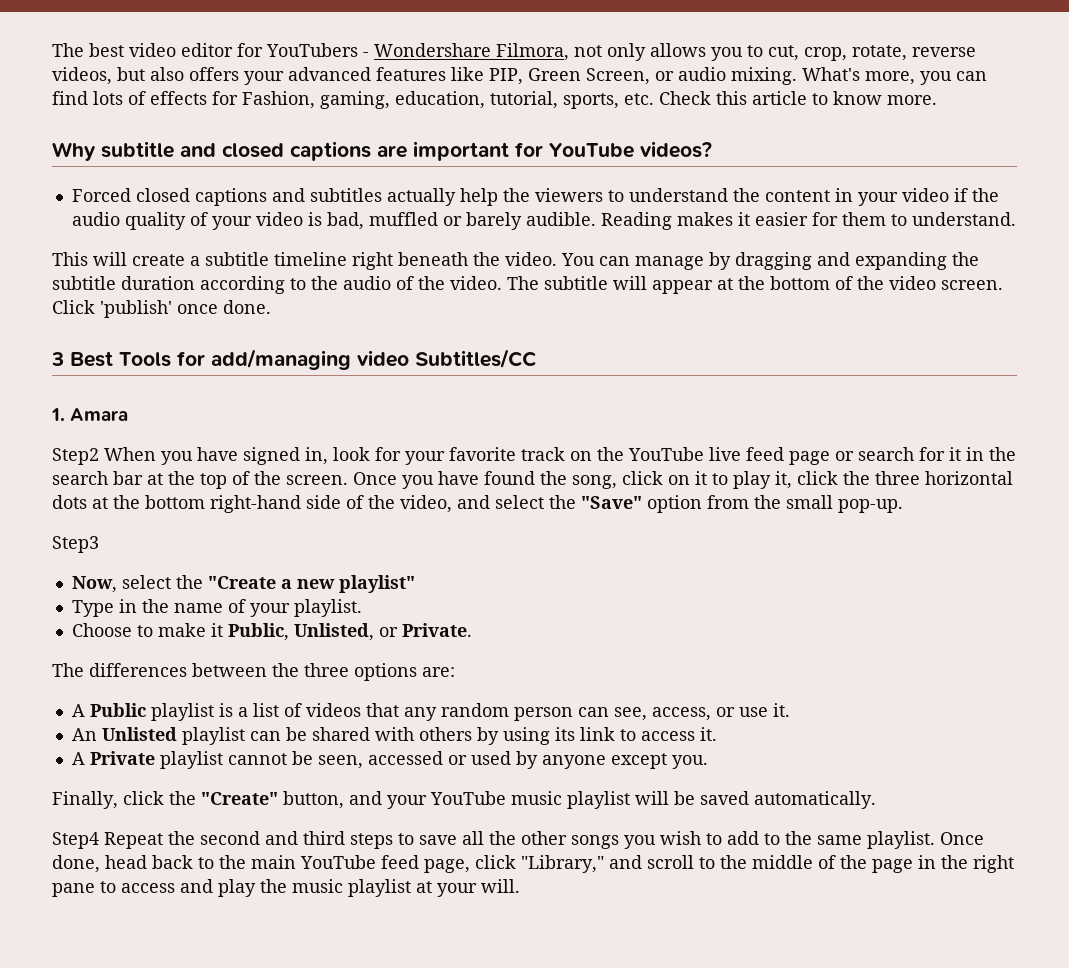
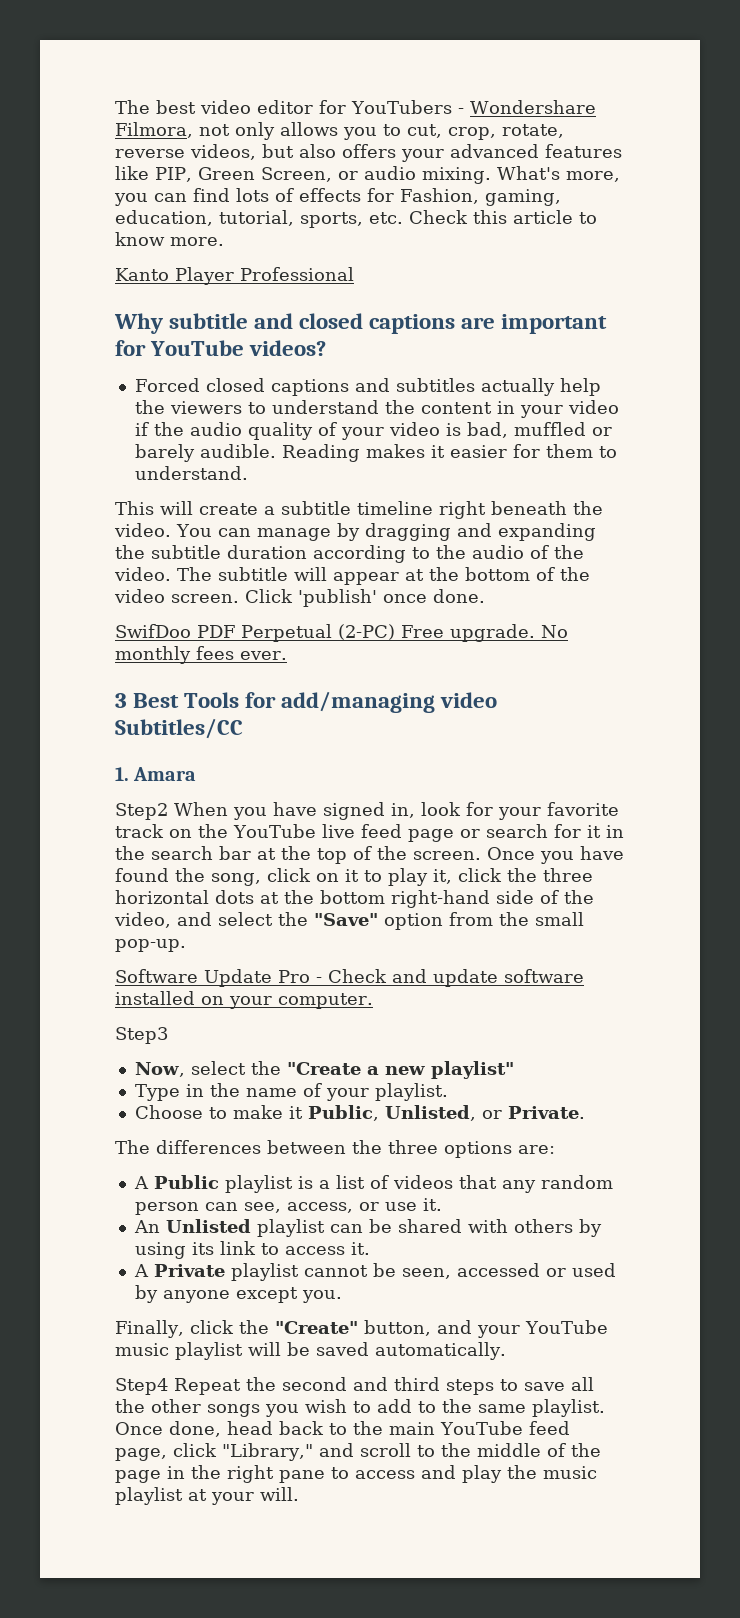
+ Kanto Player Professional
+ SwifDoo PDF Perpetual (2-PC) Free upgrade. No monthly fees ever.
+ Software Update Pro - Check and update software installed on your computer.

